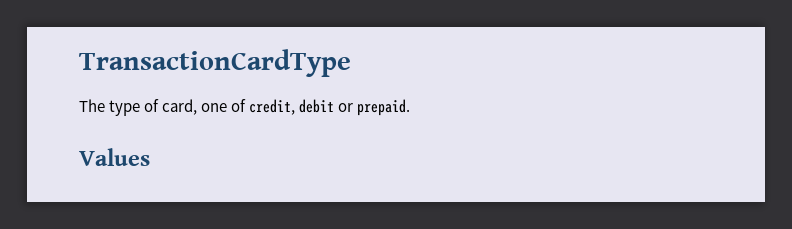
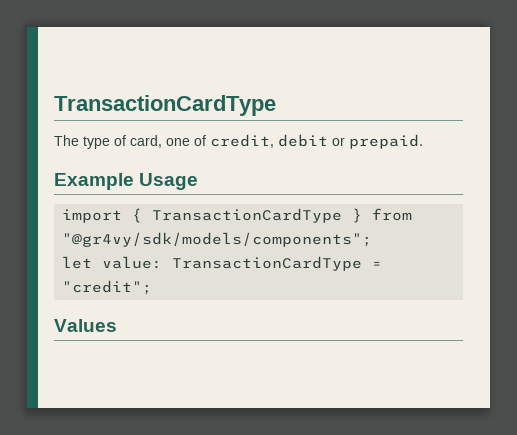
+ Example Usage
+ import { TransactionCardType } from "@gr4vy/sdk/models/components";
+ let value: TransactionCardType = "credit";

